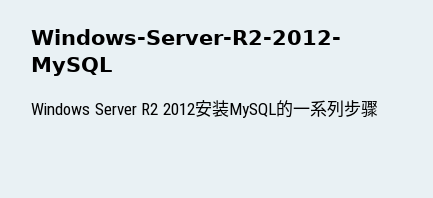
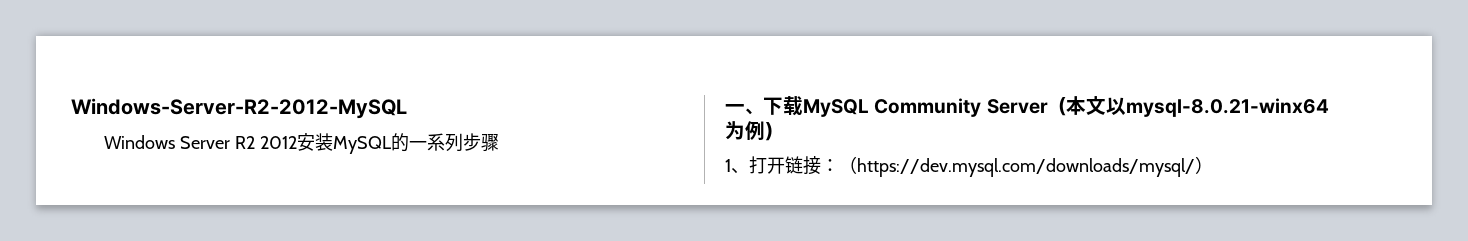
+ 一、下载MySQL Community Server（本文以mysql-8.0.21-winx64为例）
+ 1、打开链接：（https://dev.mysql.com/downloads/mysql/）

